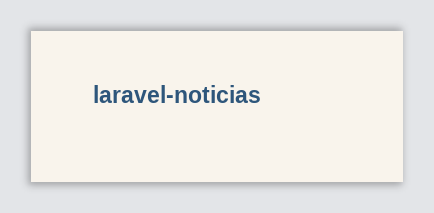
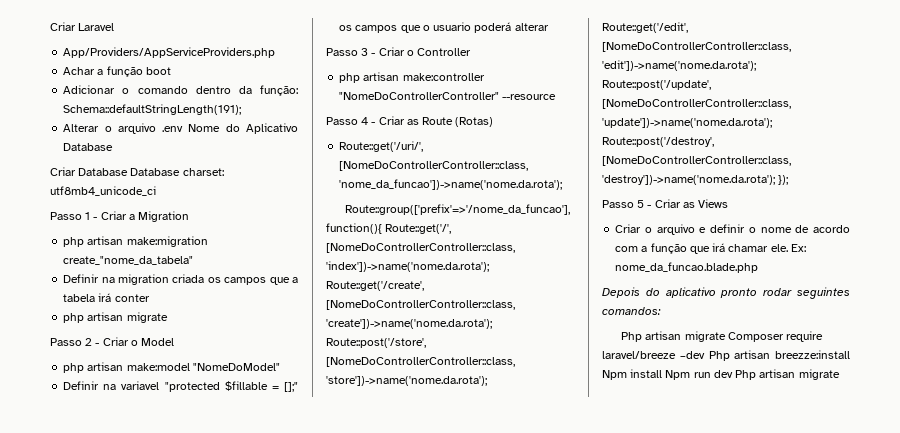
- laravel-noticias
+ Criar Laravel
+ App/Providers/AppServiceProviders.php
+ Achar a função boot
+ Adicionar o comando dentro da função: Schema::defaultStringLength(191);
+ Alterar o arquivo .env Nome do Aplicativo Database
+ Criar Database Database charset: utf8mb4_unicode_ci
+ Passo 1 - Criar a Migration
+ php artisan make:migration create_"nome_da_tabela"
+ Definir na migration criada os campos que a tabela irá conter
+ php artisan migrate
+ Passo 2 - Criar o Model
+ php artisan make:model "NomeDoModel"
+ Definir na variavel "protected $fillable = [];" os campos que o usuario poderá alterar
+ Passo 3 - Criar o Controller
+ php artisan make:controller "NomeDoControllerController" --resource
+ Passo 4 - Criar as Route (Rotas)
+ Route::get('/uri/', [NomeDoControllerController::class, 'nome_da_funcao'])->name('nome.da.rota');
+ Route::group(['prefix'=>'/nome_da_funcao'], function(){ Route::get('/', [NomeDoControllerController::class, 'index'])->name('nome.da.rota'); Route::get('/create', [NomeDoControllerController::class, 'create'])->name('nome.da.rota'); Route::post('/store', [NomeDoControllerController::class, 'store'])->name('nome.da.rota'); Route::get('/edit', [NomeDoControllerController::class, 'edit'])->name('nome.da.rota'); Route::post('/update', [NomeDoControllerController::class, 'update'])->name('nome.da.rota'); Route::post('/destroy', [NomeDoControllerController::class, 'destroy'])->name('nome.da.rota'); });
+ Passo 5 - Criar as Views
+ Criar o arquivo e definir o nome de acordo com a função que irá chamar ele. Ex: nome_da_funcao.blade.php
+ Depois do aplicativo pronto rodar seguintes comandos:
+ Php artisan migrate Composer require laravel/breeze –dev Php artisan breezze:install Npm install Npm run dev Php artisan migrate

